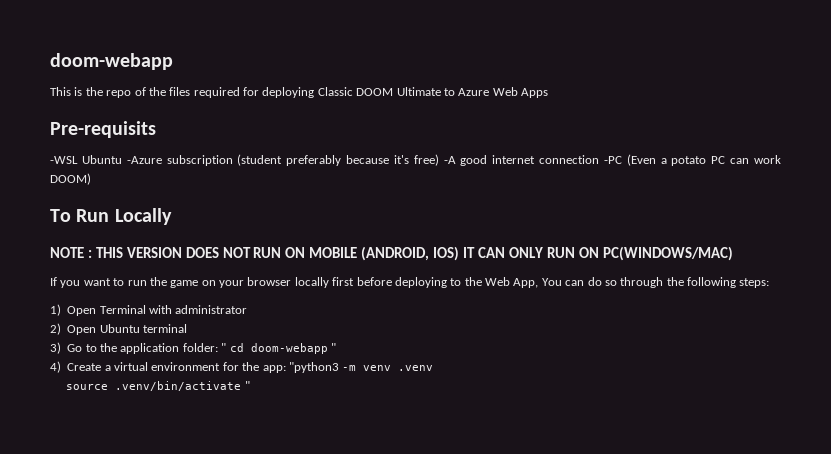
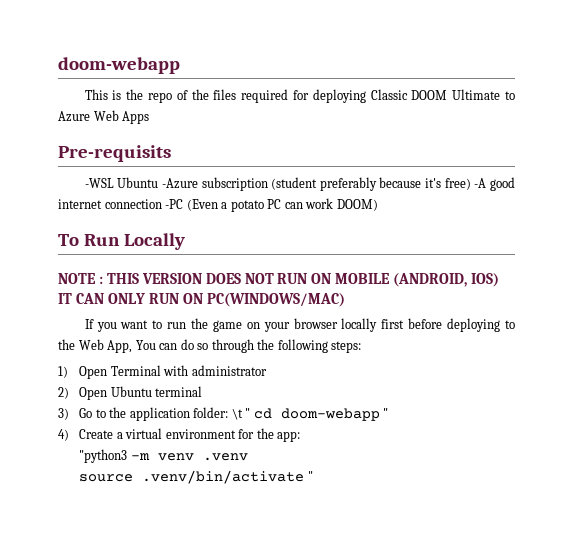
- 3) Go to the application folder: " cd doom-webapp "
+ 3) Go to the application folder: \t " cd doom-webapp "
- 4) Create a virtual environment for the app: "python3 -m venv .venv
+ 4) Create a virtual environment for the app:
+ "python3 -m venv .venv

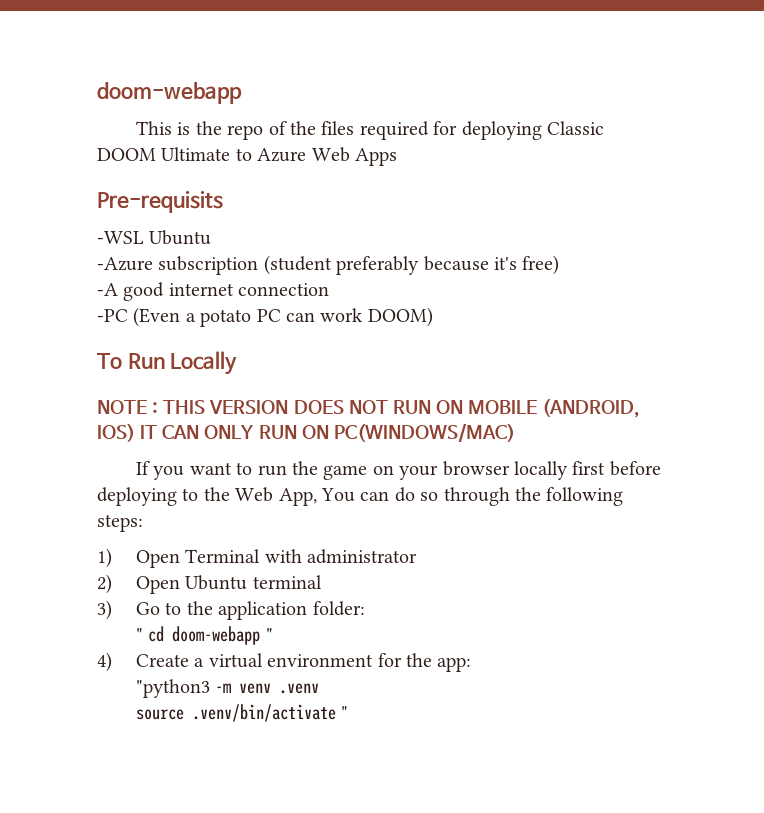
- -WSL Ubuntu -Azure subscription (student preferably because it's free) -A good internet connection -PC (Even a potato PC can work DOOM)
+ -WSL Ubuntu
+ -Azure subscription (student preferably because it's free)
+ -A good internet connection
+ -PC (Even a potato PC can work DOOM)
- 3) Go to the application folder: \t " cd doom-webapp "
+ 3) Go to the application folder:
+ " cd doom-webapp "

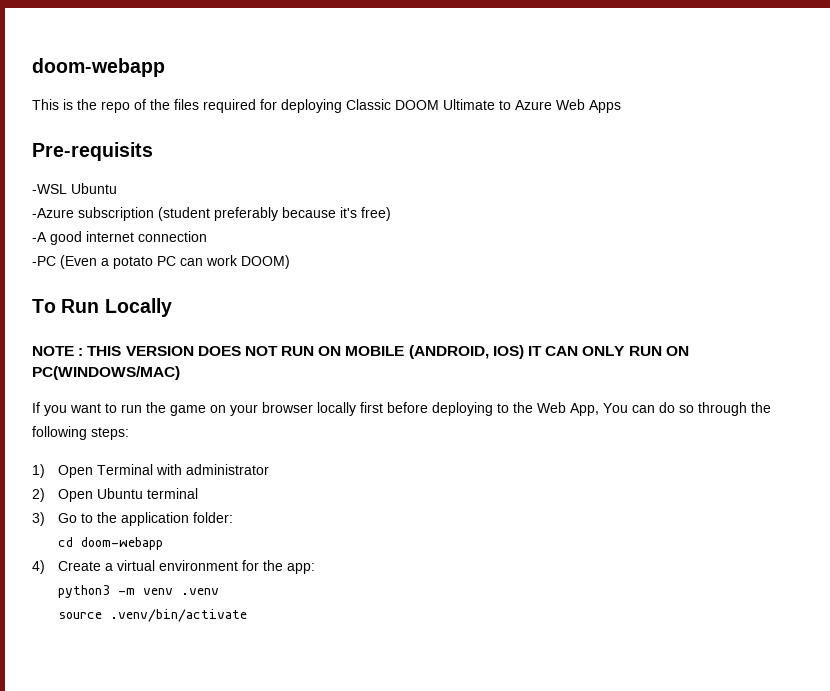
- " cd doom-webapp "
+ cd doom-webapp
- "python3 -m venv .venv
+ python3 -m venv .venv
- source .venv/bin/activate "
+ source .venv/bin/activate

